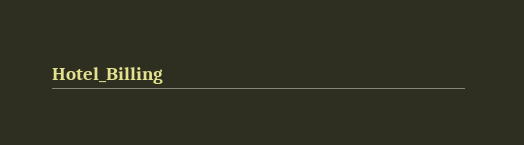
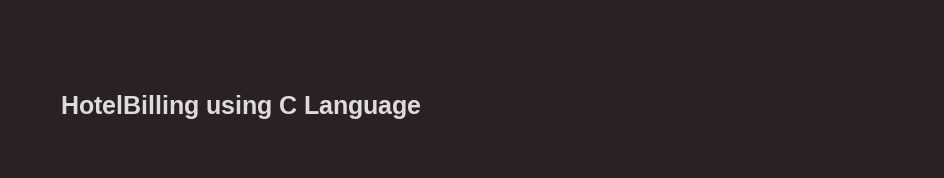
- Hotel_Billing
+ HotelBilling using C Language

